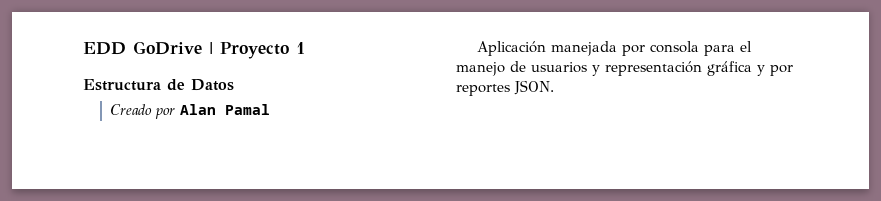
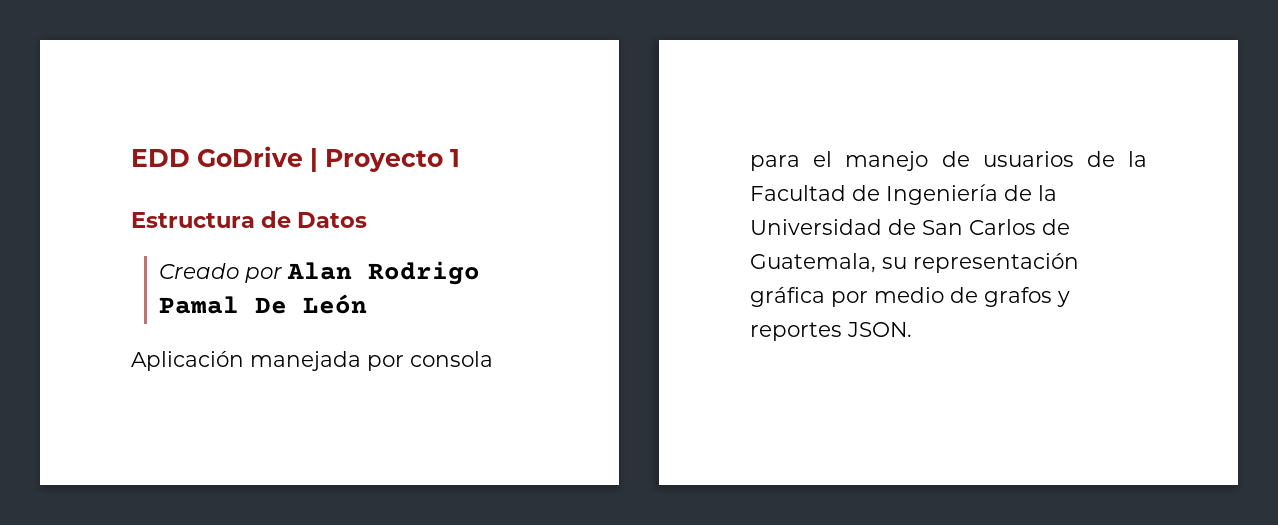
- Creado por Alan Pamal
+ Creado por Alan Rodrigo Pamal De León
- Aplicación manejada por consola para el manejo de usuarios y representación gráfica y por reportes JSON.
+ Aplicación manejada por consola para el manejo de usuarios de la Facultad de Ingeniería de la Universidad de San Carlos de Guatemala, su representación gráfica por medio de grafos y reportes JSON.

